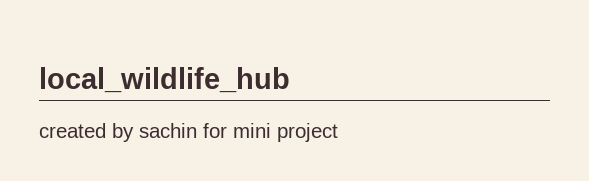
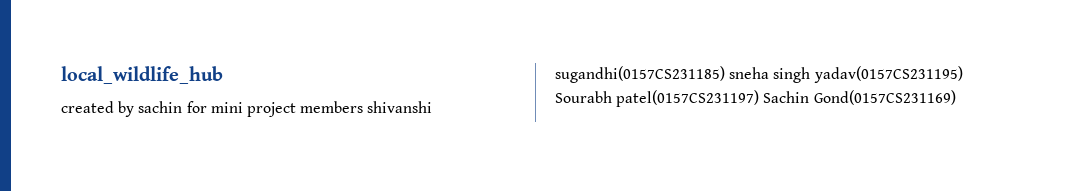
- created by sachin for mini project
+ created by sachin for mini project members shivanshi sugandhi(0157CS231185) sneha singh yadav(0157CS231195) Sourabh patel(0157CS231197) Sachin Gond(0157CS231169)

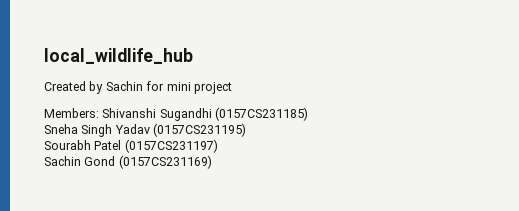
- created by sachin for mini project members shivanshi sugandhi(0157CS231185) sneha singh yadav(0157CS231195) Sourabh patel(0157CS231197) Sachin Gond(0157CS231169)
+ Created by Sachin for mini project
+ Members: Shivanshi Sugandhi (0157CS231185)
+ Sneha Singh Yadav (0157CS231195)
+ Sourabh Patel (0157CS231197)
+ Sachin Gond (0157CS231169)

